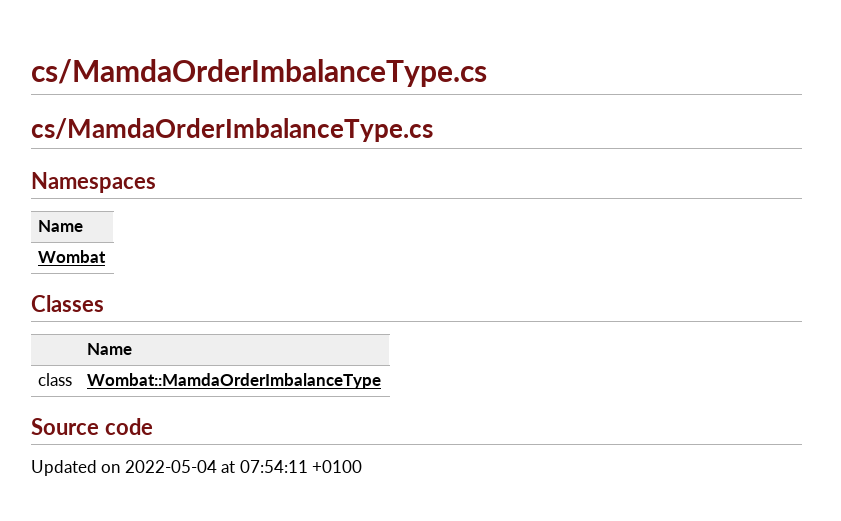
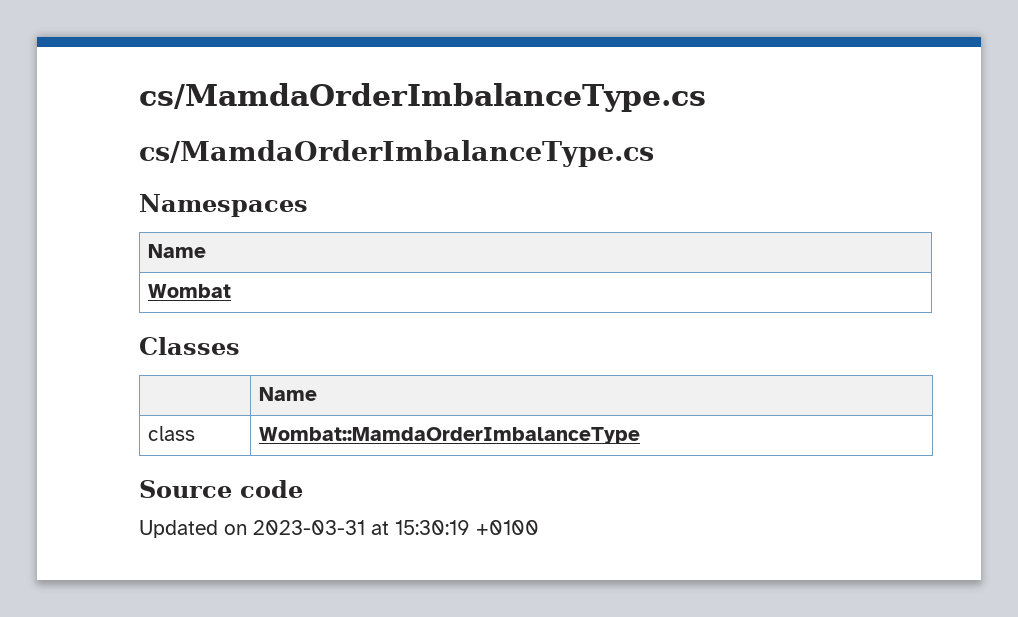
- Updated on 2022-05-04 at 07:54:11 +0100
+ Updated on 2023-03-31 at 15:30:19 +0100

